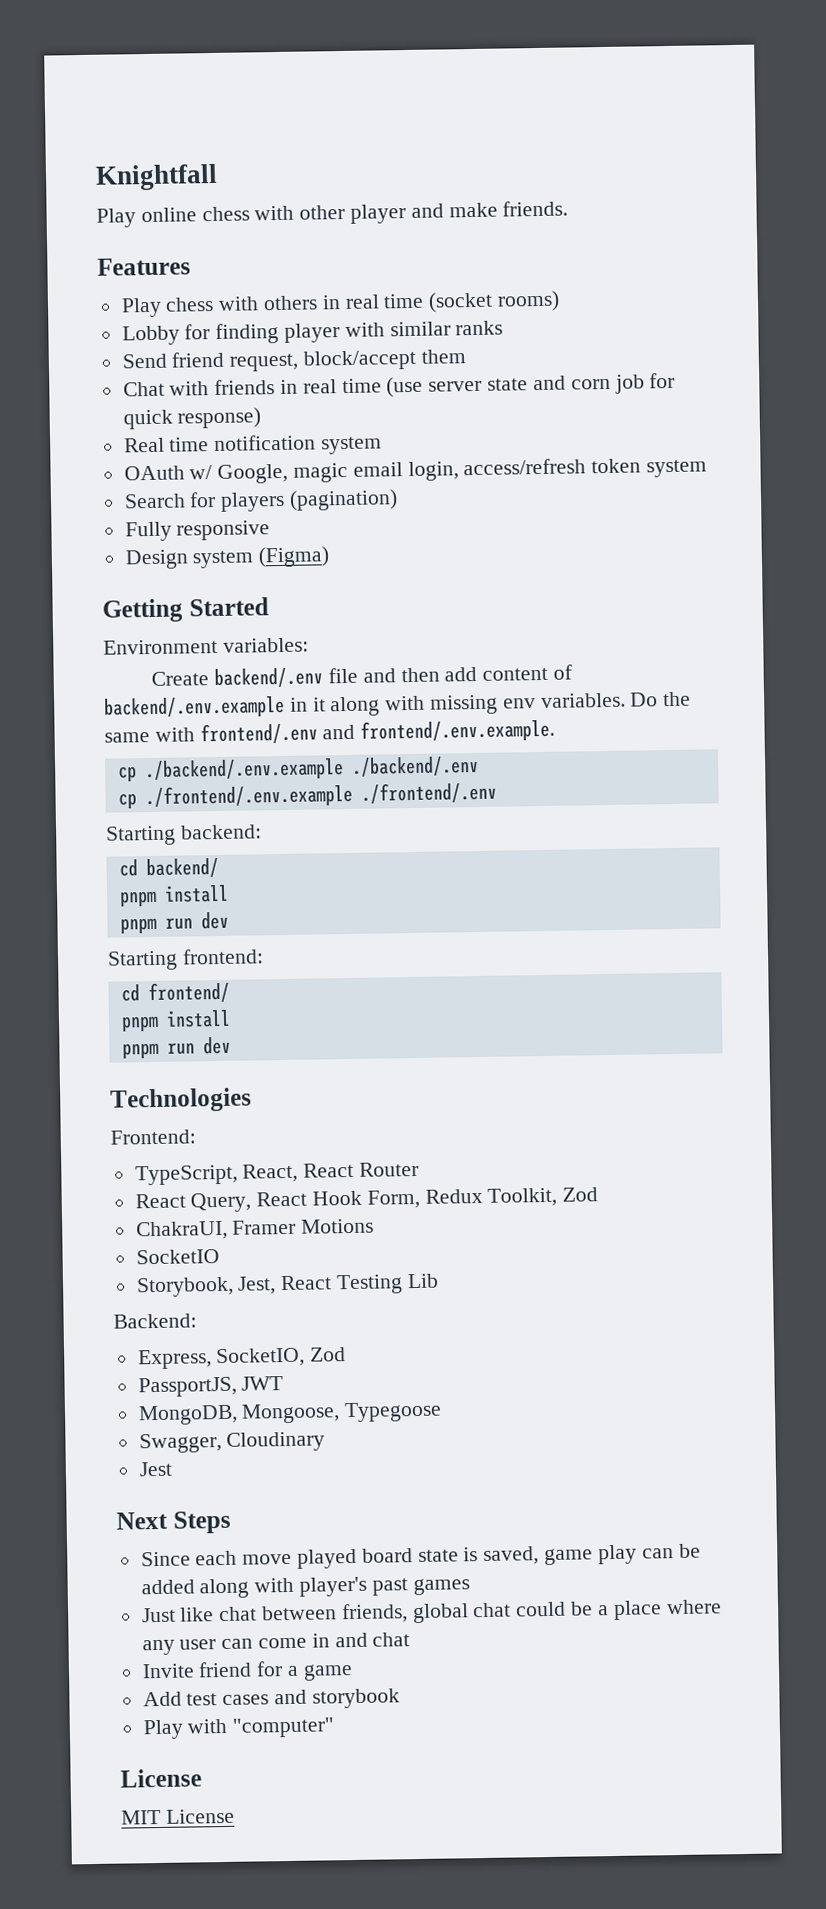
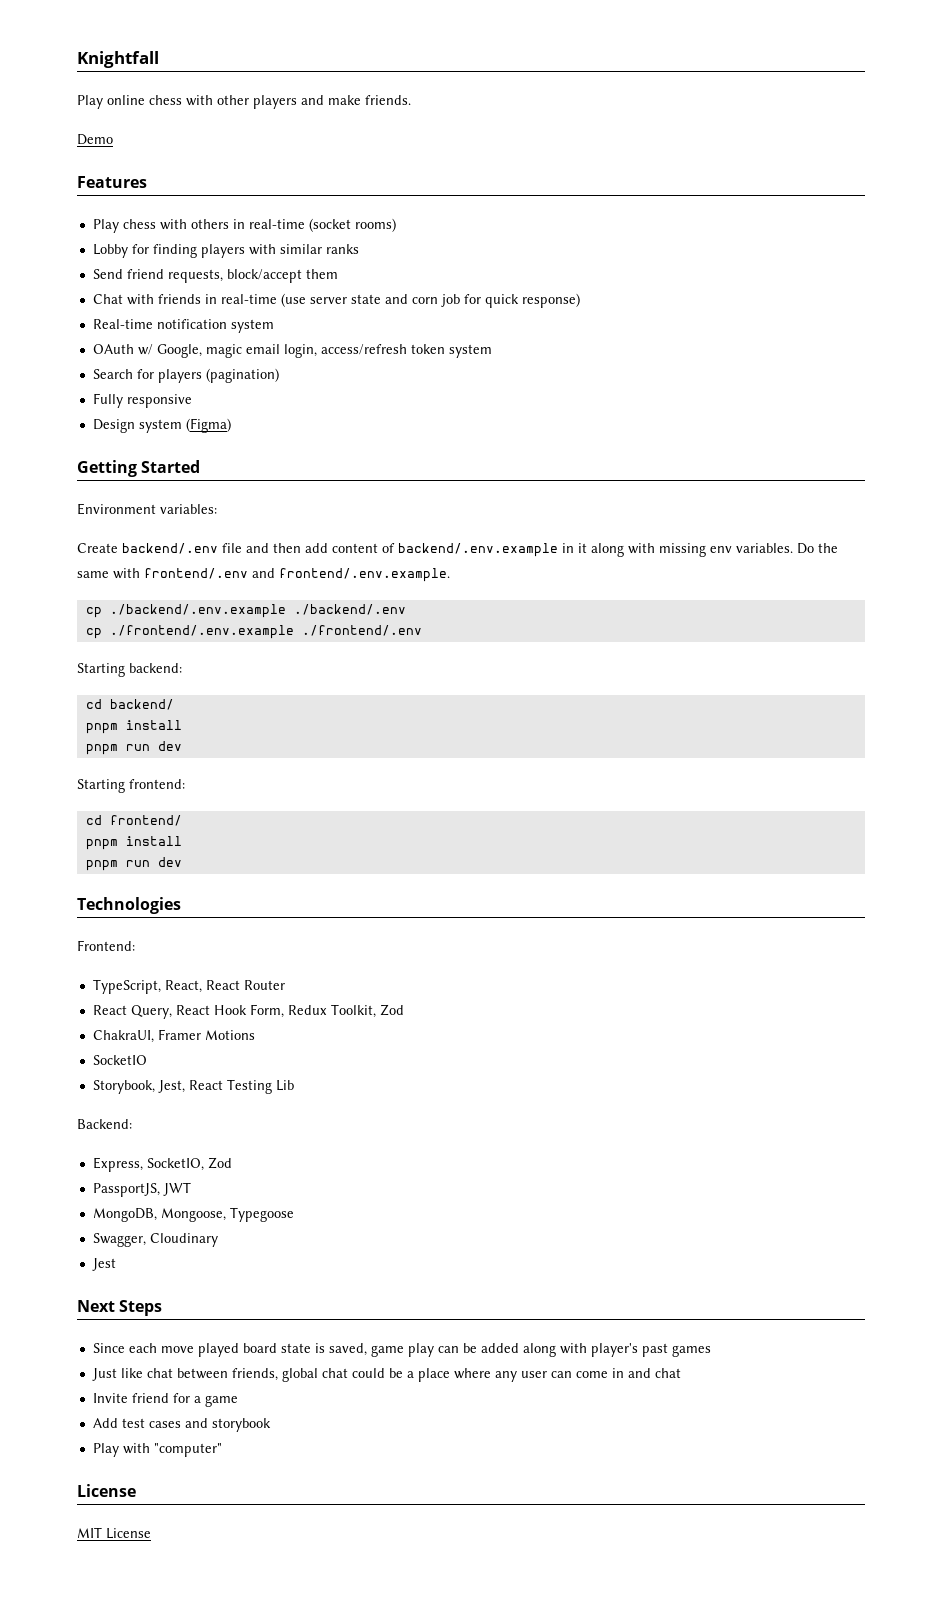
- Play online chess with other player and make friends.
+ Play online chess with other players and make friends.
+ Demo
- Play chess with others in real time (socket rooms)
+ Play chess with others in real-time (socket rooms)
- Lobby for finding player with similar ranks
+ Lobby for finding players with similar ranks
- Send friend request, block/accept them
+ Send friend requests, block/accept them
- Chat with friends in real time (use server state and corn job for quick response)
+ Chat with friends in real-time (use server state and corn job for quick response)
- Real time notification system
+ Real-time notification system

